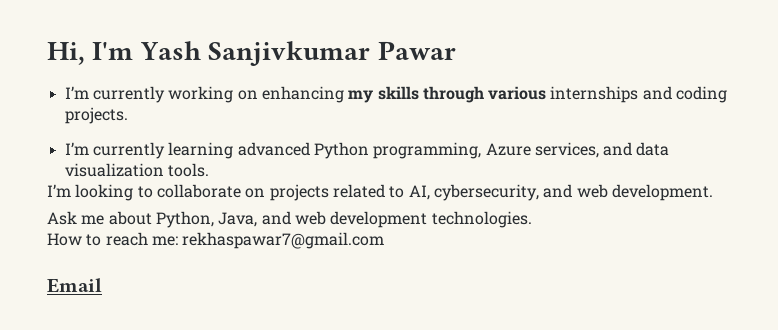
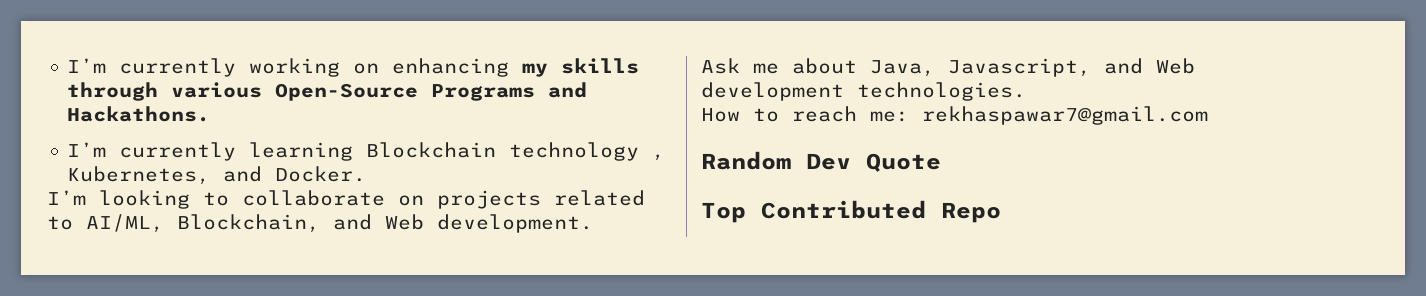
- Hi, I'm Yash Sanjivkumar Pawar
- I’m currently working on enhancing my skills through various internships and coding projects.
+ I’m currently working on enhancing my skills through various Open-Source Programs and Hackathons.
- I’m currently learning advanced Python programming, Azure services, and data visualization tools.
+ I’m currently learning Blockchain technology , Kubernetes, and Docker.
- I’m looking to collaborate on projects related to AI, cybersecurity, and web development.
+ I’m looking to collaborate on projects related to AI/ML, Blockchain, and Web development.
- Ask me about Python, Java, and web development technologies.
+ Ask me about Java, Javascript, and Web development technologies.
- Email
+ Random Dev Quote
+ Top Contributed Repo

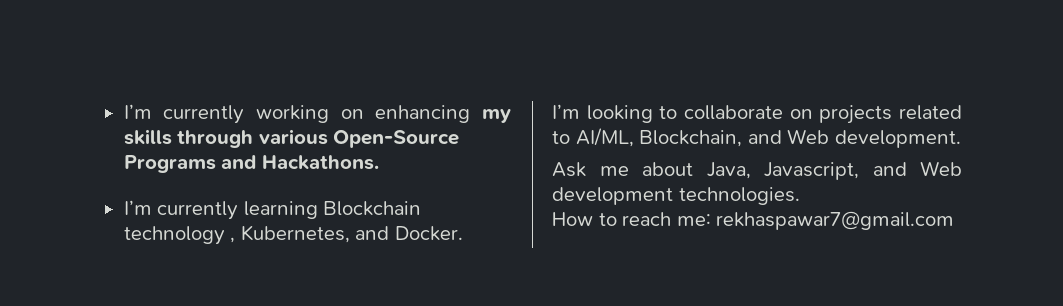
- Random Dev Quote
- Top Contributed Repo

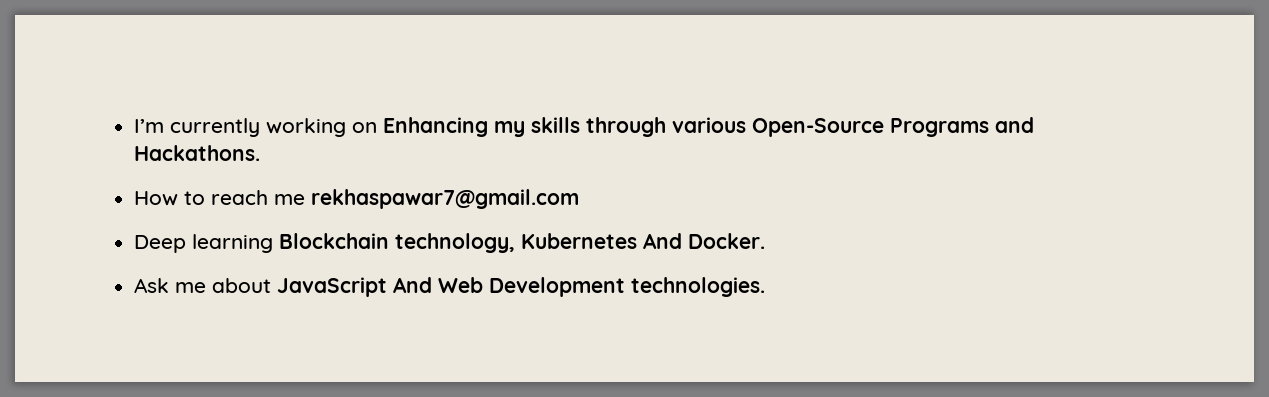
- I’m currently working on enhancing my skills through various Open-Source Programs and Hackathons.
+ I’m currently working on Enhancing my skills through various Open-Source Programs and Hackathons.
- I’m currently learning Blockchain technology , Kubernetes, and Docker.
- I’m looking to collaborate on projects related to AI/ML, Blockchain, and Web development.
- Ask me about Java, Javascript, and Web development technologies.
- How to reach me: rekhaspawar7@gmail.com
+ How to reach me rekhaspawar7@gmail.com
+ Deep learning Blockchain technology, Kubernetes And Docker.
+ Ask me about JavaScript And Web Development technologies.

